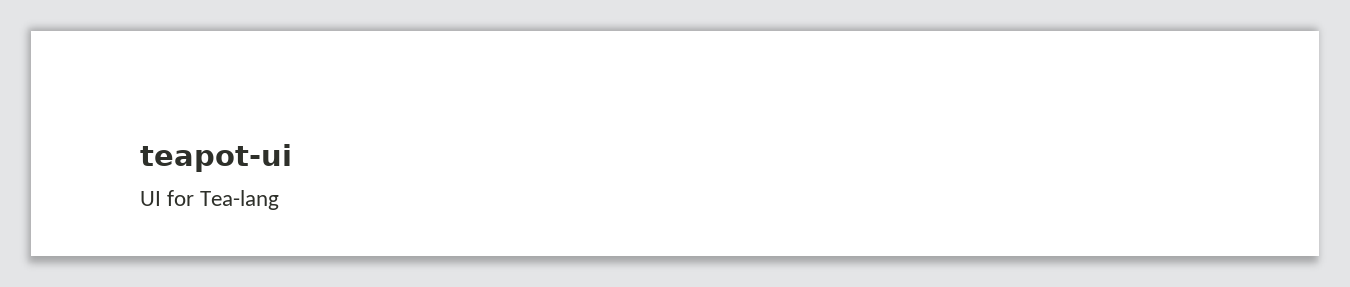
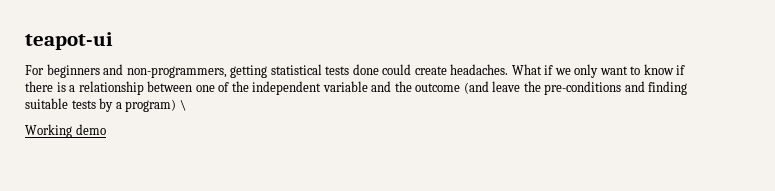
- UI for Tea-lang
+ For beginners and non-programmers, getting statistical tests done could create headaches. What if we only want to know if there is a relationship between one of the independent variable and the outcome (and leave the pre-conditions and finding suitable tests by a program) \
+ Working demo

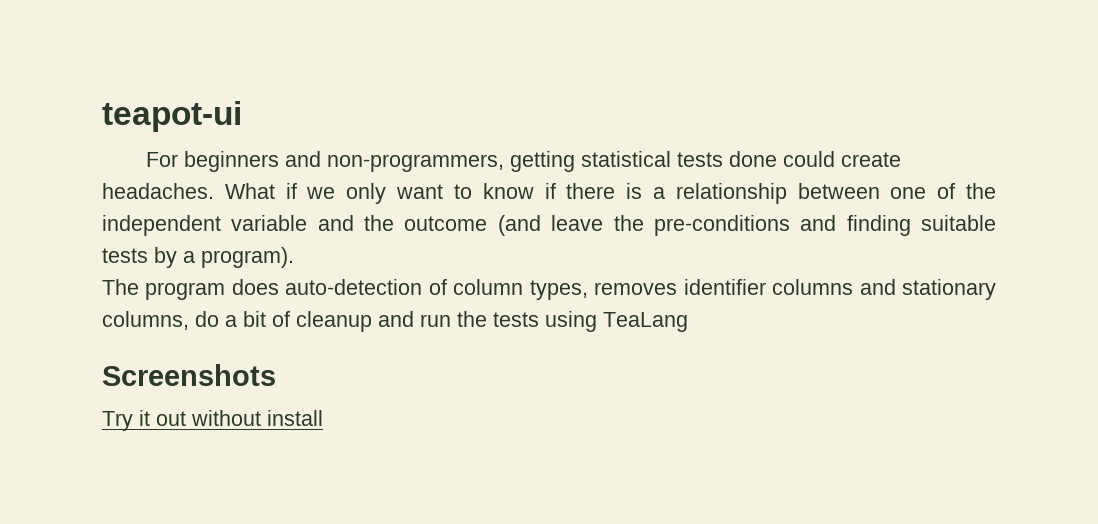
- What if we only want to know if there is a relationship between one of the independent variable and the outcome (and leave the pre-conditions and finding suitable tests by a program) \
- Working demo
+ What if we only want to know if there is a relationship between one of the independent variable and the outcome (and leave the pre-conditions and finding suitable tests by a program).
+ The program does auto-detection of column types, removes identifier columns and stationary columns, do a bit of cleanup and run the tests using TeaLang
+ Screenshots
+ Try it out without install

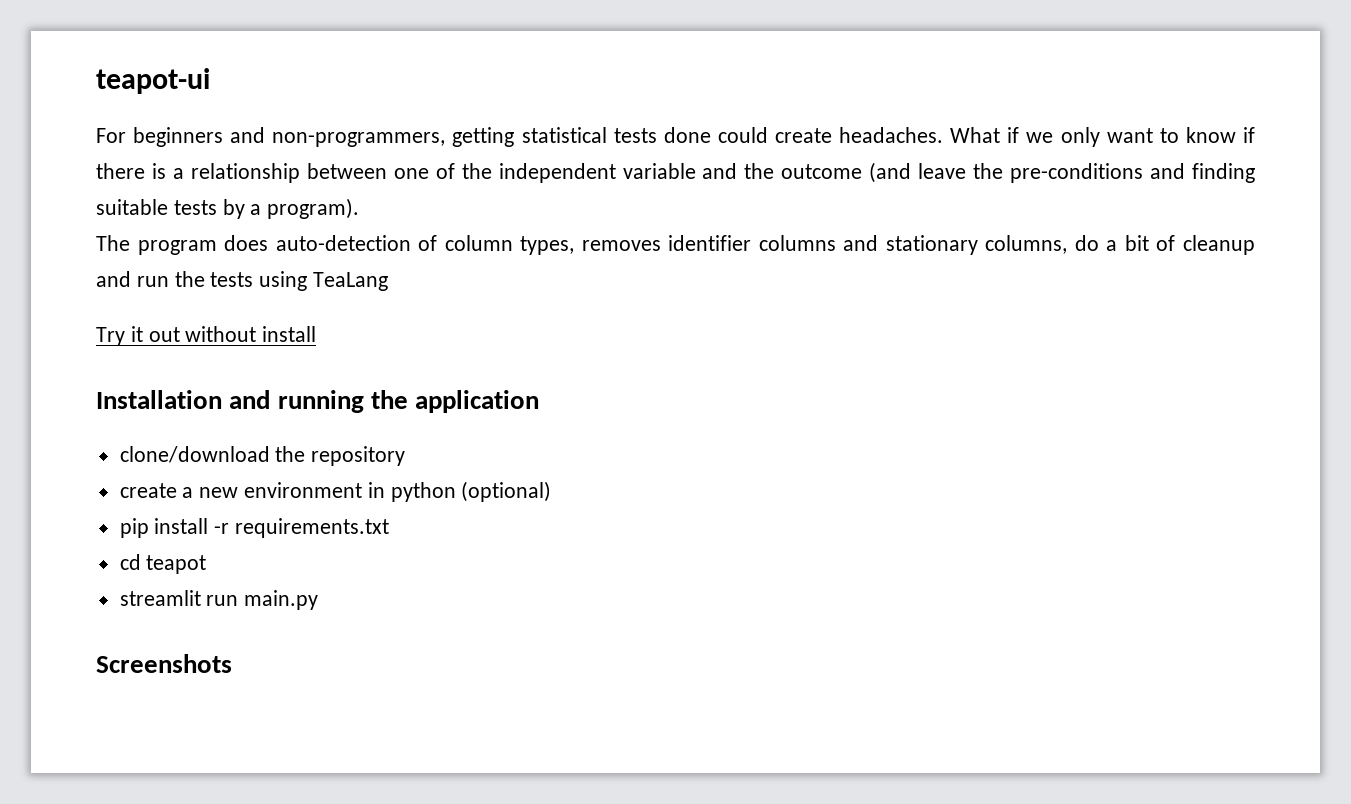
- Screenshots
+ Installation and running the application
+ clone/download the repository
+ create a new environment in python (optional)
+ pip install -r requirements.txt
+ cd teapot
+ streamlit run main.py
+ Screenshots

